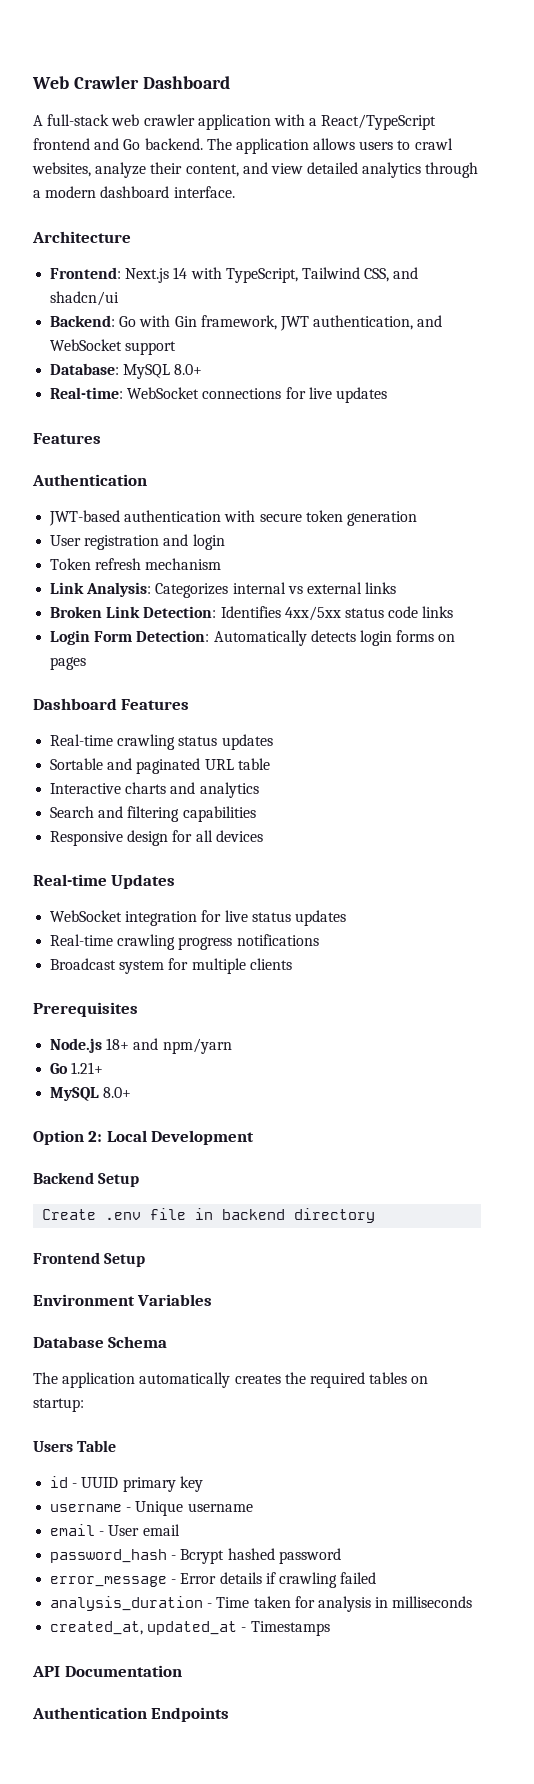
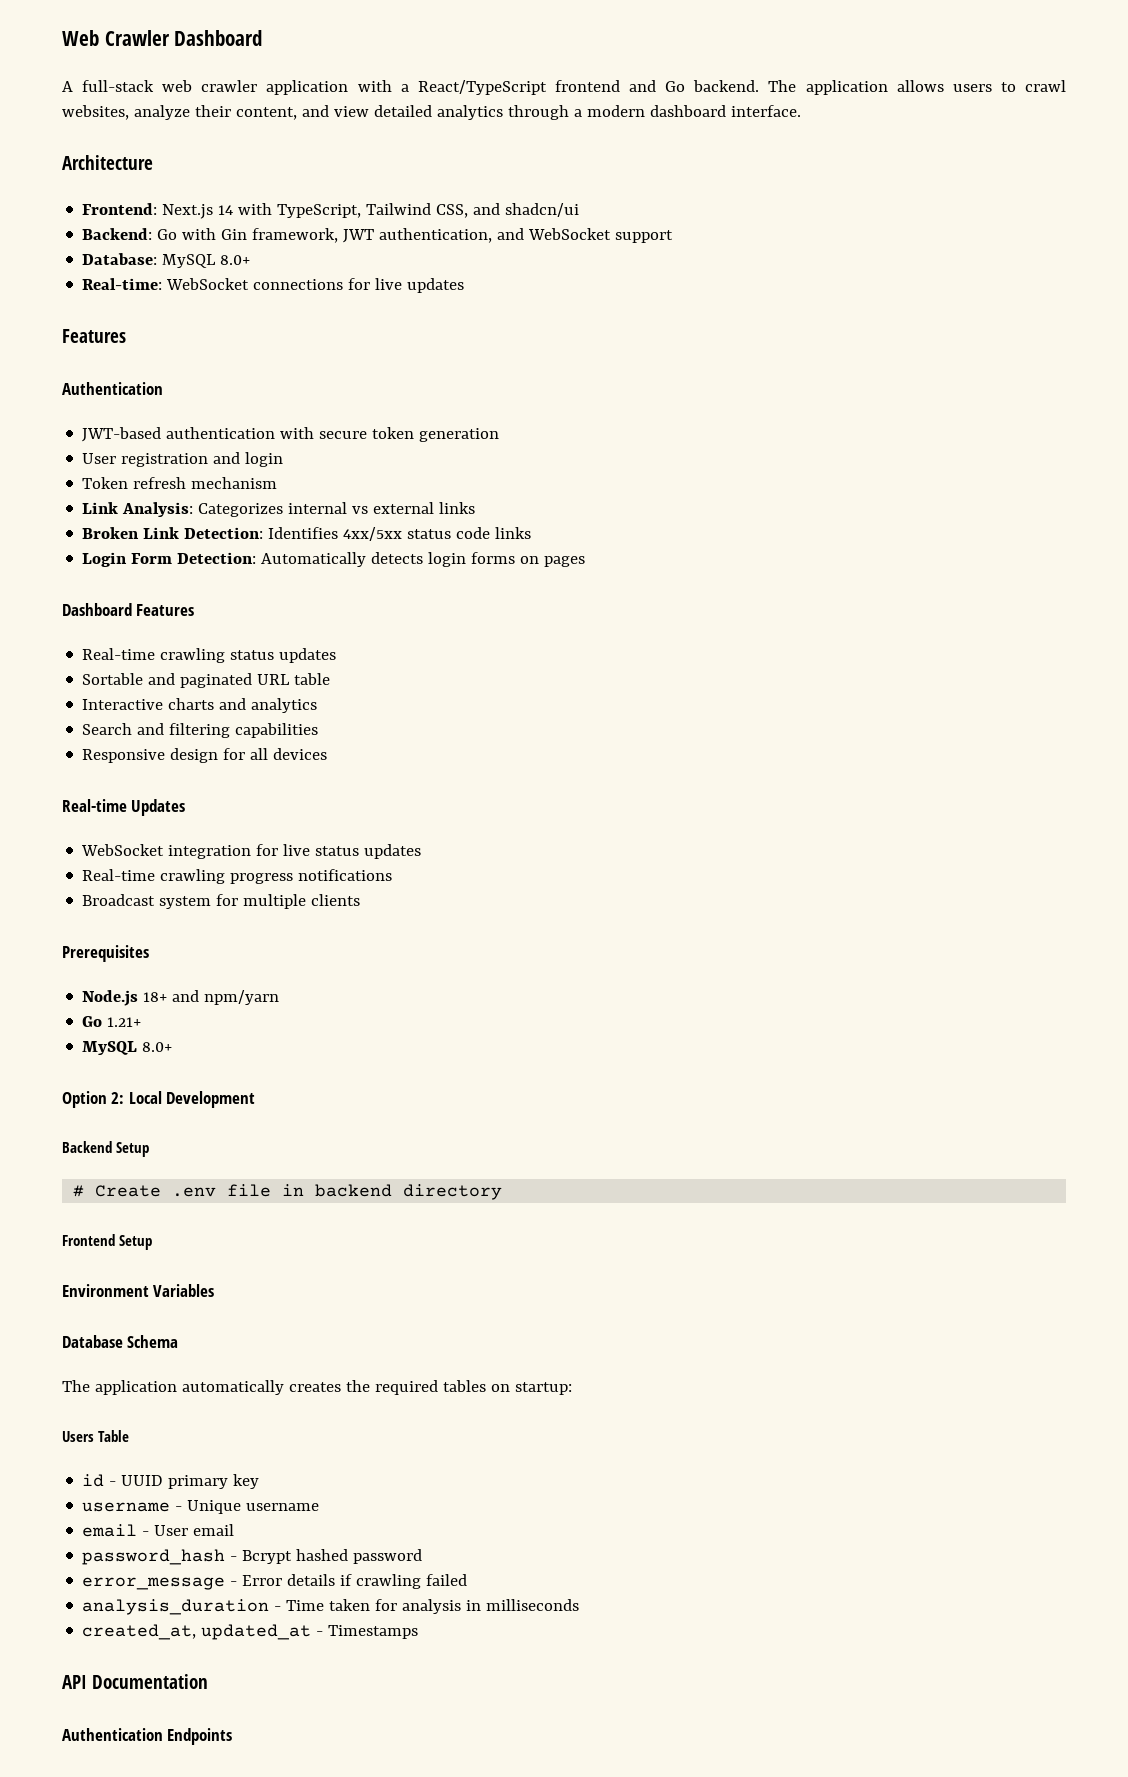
- Create .env file in backend directory
+ # Create .env file in backend directory

